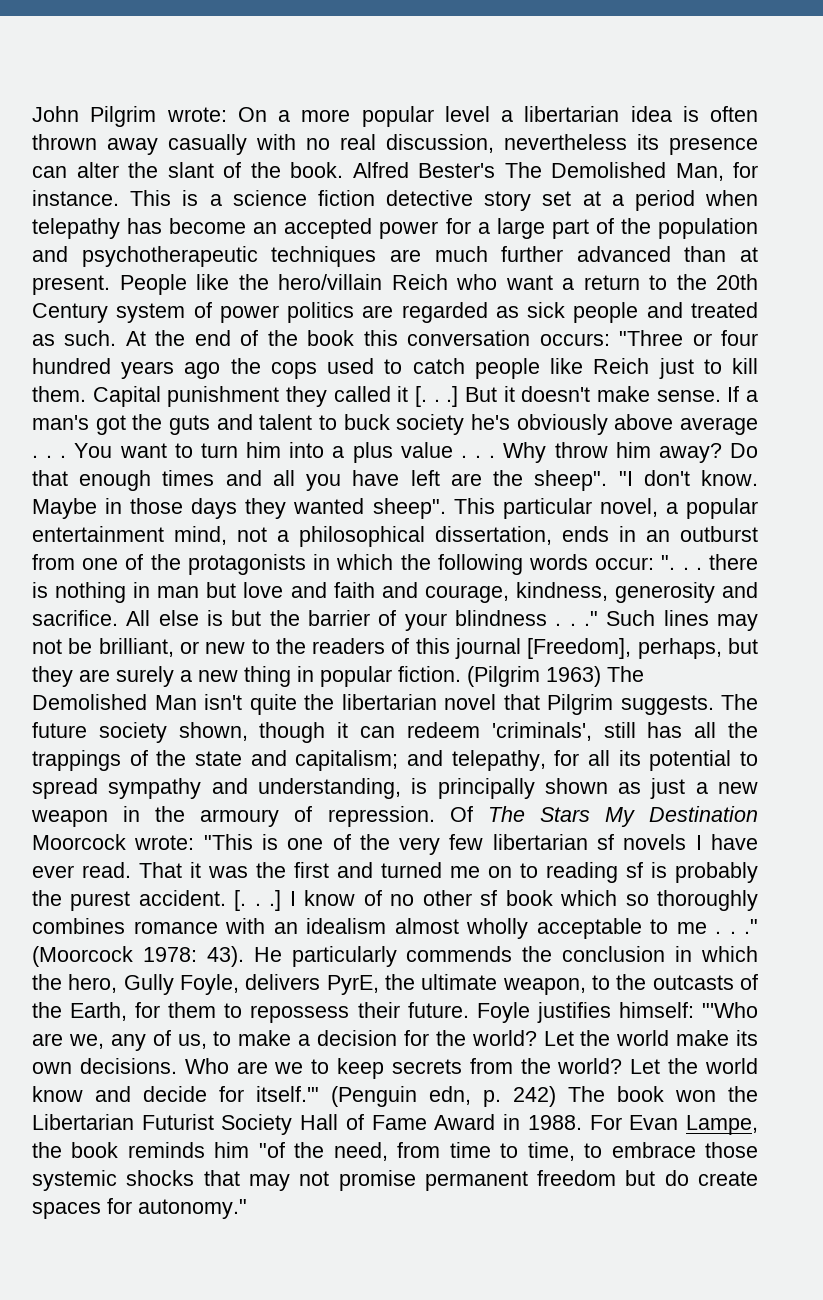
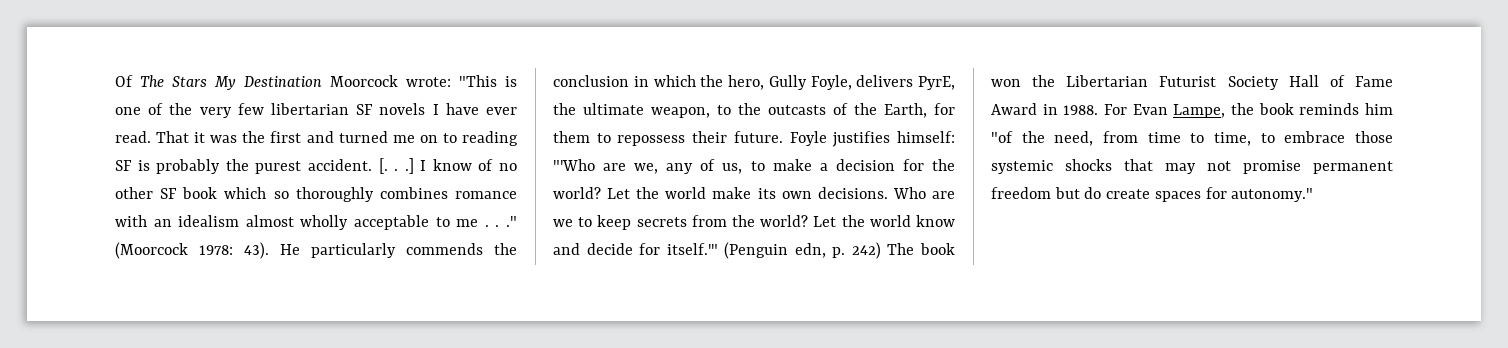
- John Pilgrim wrote: On a more popular level a libertarian idea is often thrown away casually with no real discussion, nevertheless its presence can alter the slant of the book. Alfred Bester's The Demolished Man, for instance. This is a science fiction detective story set at a period when telepathy has become an accepted power for a large part of the population and psychotherapeutic techniques are much further advanced than at present. People like the hero/villain Reich who want a return to the 20th Century system of power politics are regarded as sick people and treated as such. At the end of the book this conversation occurs: "Three or four hundred years ago the cops used to catch people like Reich just to kill them. Capital punishment they called it [. . .] But it doesn't make sense. If a man's got the guts and talent to buck society he's obviously above average . . . You want to turn him into a plus value . . . Why throw him away? Do that enough times and all you have left are the sheep". "I don't know. Maybe in those days they wanted sheep". This particular novel, a popular entertainment mind, not a philosophical dissertation, ends in an outburst from one of the protagonists in which the following words occur: ". . . there is nothing in man but love and faith and courage, kindness, generosity and sacrifice. All else is but the barrier of your blindness . . ." Such lines may not be brilliant, or new to the readers of this journal [Freedom], perhaps, but they are surely a new thing in popular fiction. (Pilgrim 1963) The Demolished Man isn't quite the libertarian novel that Pilgrim suggests. The future society shown, though it can redeem 'criminals', still has all the trappings of the state and capitalism; and telepathy, for all its potential to spread sympathy and understanding, is principally shown as just a new weapon in the armoury of repression. Of The Stars My Destination Moorcock wrote: "This is one of the very few libertarian sf novels I have ever read.
+ Of The Stars My Destination Moorcock wrote: "This is one of the very few libertarian SF novels I have ever read.
- That it was the first and turned me on to reading sf is probably the purest accident.
+ That it was the first and turned me on to reading SF is probably the purest accident.
- I know of no other sf book which so thoroughly combines romance with an idealism almost wholly acceptable to me . . ."
+ I know of no other SF book which so thoroughly combines romance with an idealism almost wholly acceptable to me . . ."

